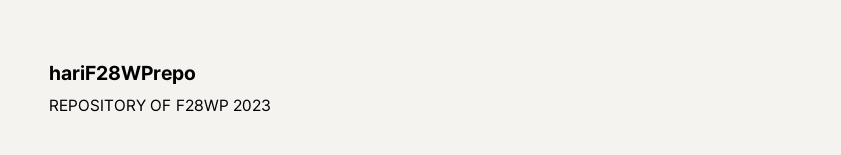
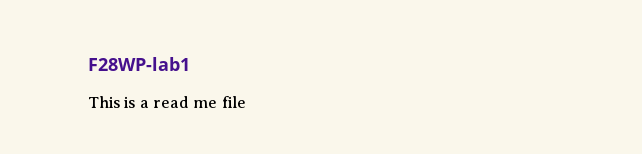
- hariF28WPrepo
- REPOSITORY OF F28WP 2023
+ F28WP-lab1
+ This is a read me file

